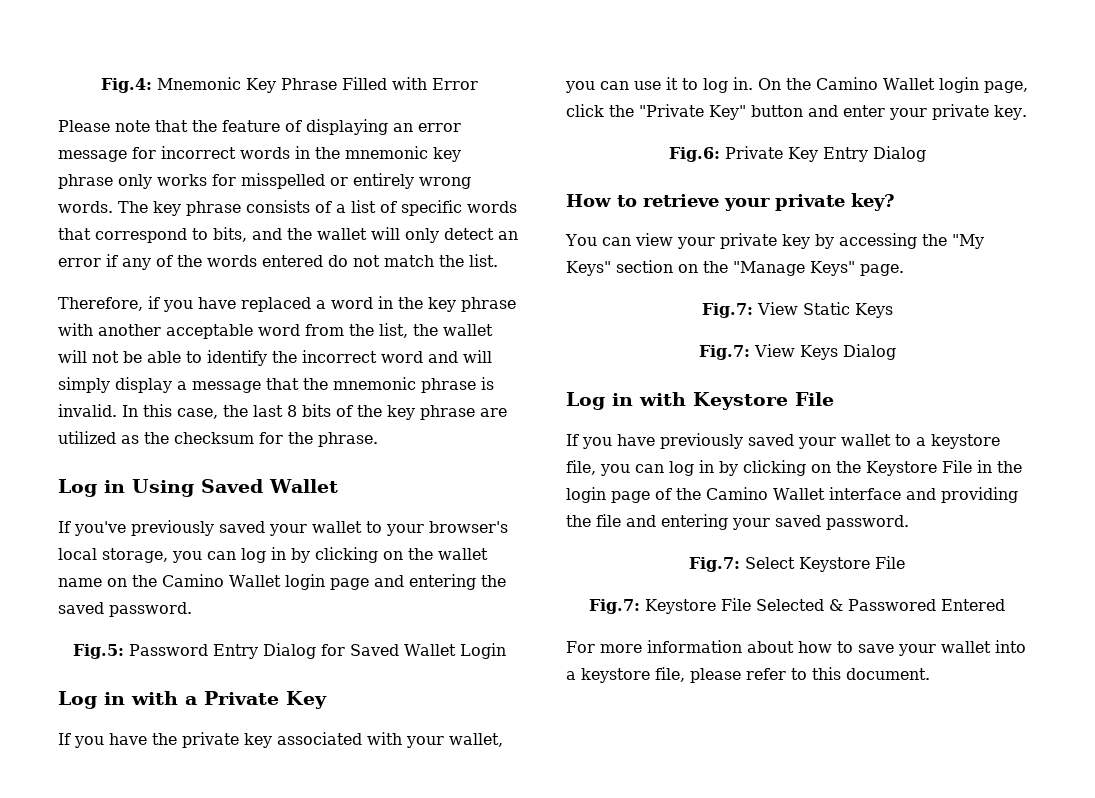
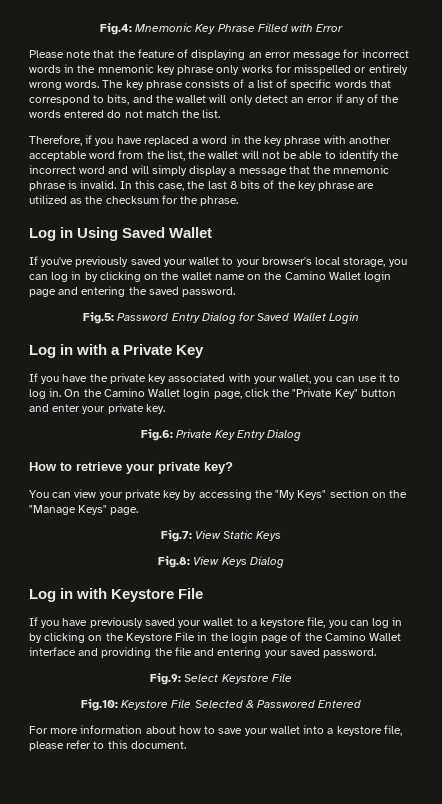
- Fig.7: View Keys Dialog
+ Fig.8: View Keys Dialog
- Fig.7: Select Keystore File
+ Fig.9: Select Keystore File
- Fig.7: Keystore File Selected & Passwored Entered
+ Fig.10: Keystore File Selected & Passwored Entered

